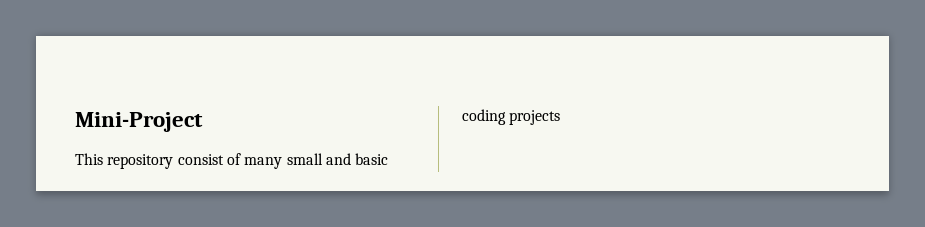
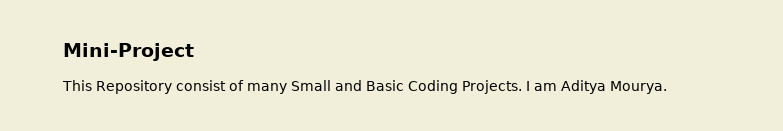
- This repository consist of many small and basic coding projects
+ This Repository consist of many Small and Basic Coding Projects. I am Aditya Mourya.

